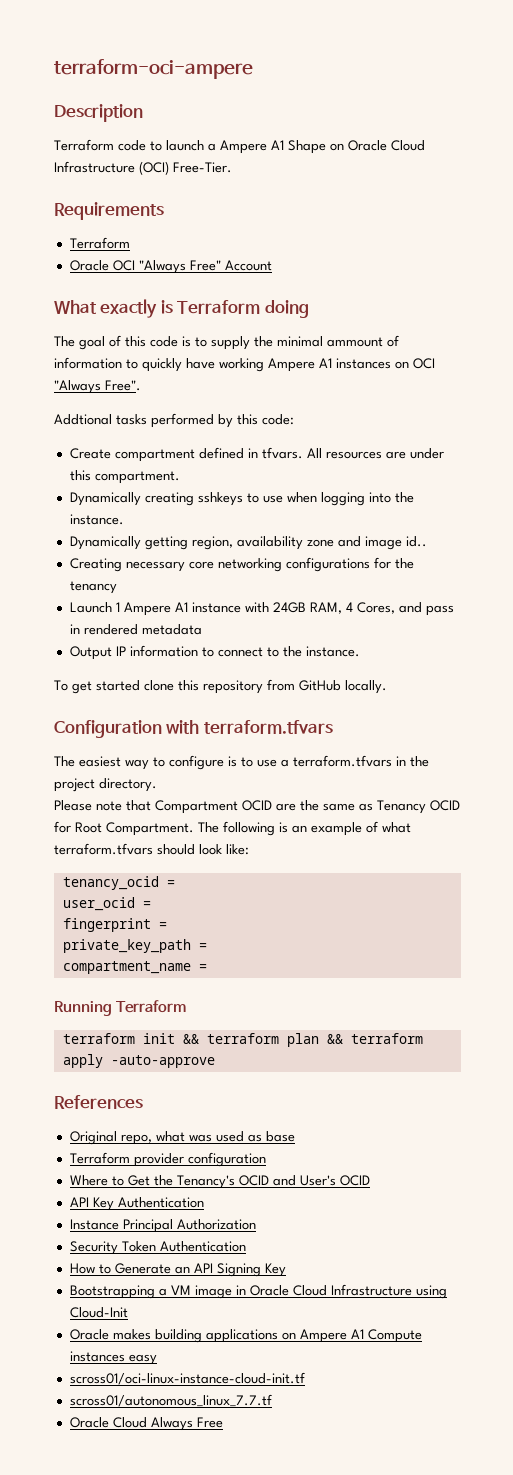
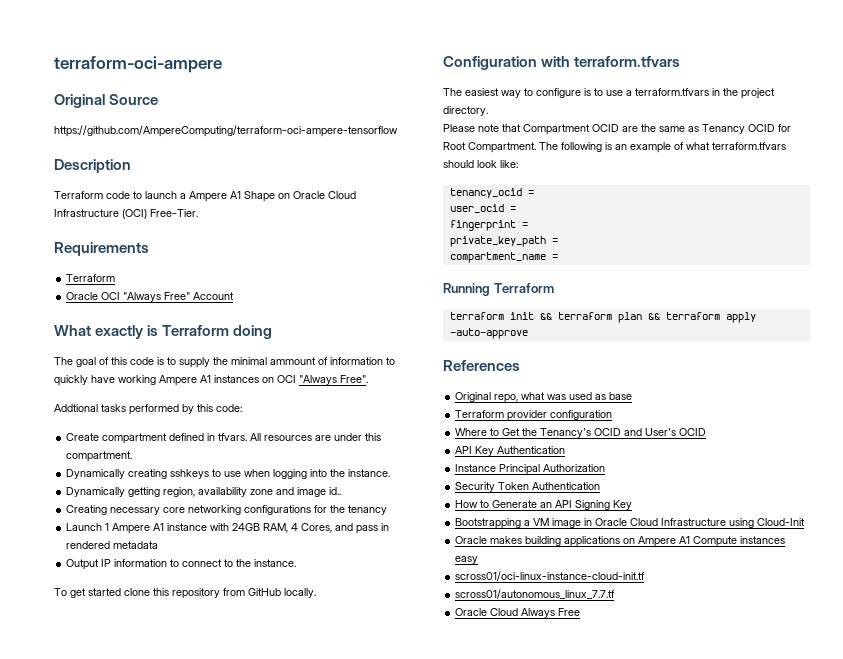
+ Original Source
+ https://github.com/AmpereComputing/terraform-oci-ampere-tensorflow

